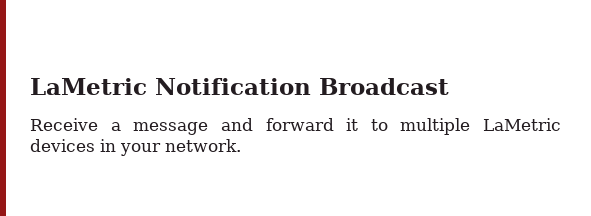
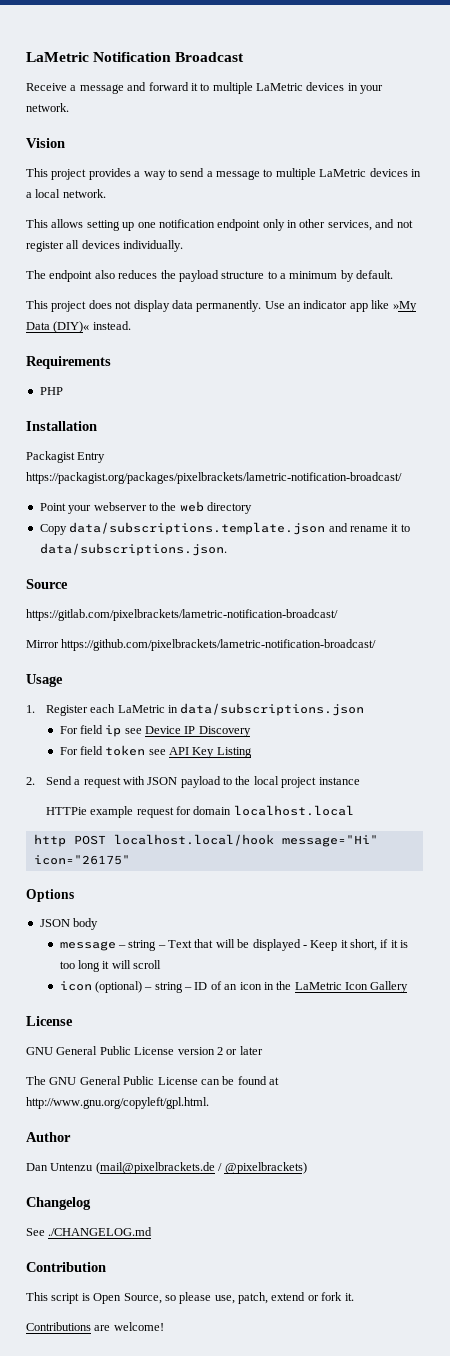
+ Vision
+ This project provides a way to send a message to multiple LaMetric devices in a local network.
+ This allows setting up one notification endpoint only in other services, and not register all devices individually.
+ The endpoint also reduces the payload structure to a minimum by default.
+ This project does not display data permanently. Use an indicator app like »My Data (DIY)« instead.
+ Requirements
+ PHP
+ Installation
+ Packagist Entry https://packagist.org/packages/pixelbrackets/lametric-notification-broadcast/
+ Point your webserver to the web directory
+ Copy data/subscriptions.template.json and rename it to data/subscriptions.json.
+ Source
+ https://gitlab.com/pixelbrackets/lametric-notification-broadcast/
+ Mirror https://github.com/pixelbrackets/lametric-notification-broadcast/
+ Usage
+ 1. Register each LaMetric in data/subscriptions.json
+ For field ip see Device IP Discovery
+ For field token see API Key Listing
+ 2. Send a request with JSON payload to the local project instance
+ HTTPie example request for domain localhost.local
+ http POST localhost.local/hook message="Hi" icon="26175"
+ Options
+ JSON body
+ message – string – Text that will be displayed - Keep it short, if it is too long it will scroll
+ icon (optional) – string – ID of an icon in the LaMetric Icon Gallery
+ License
+ GNU General Public License version 2 or later
+ The GNU General Public License can be found at http://www.gnu.org/copyleft/gpl.html.
+ Author
+ Dan Untenzu (mail@pixelbrackets.de / @pixelbrackets)
+ Changelog
+ See ./CHANGELOG.md
+ Contribution
+ This script is Open Source, so please use, patch, extend or fork it.
+ Contributions are welcome!

